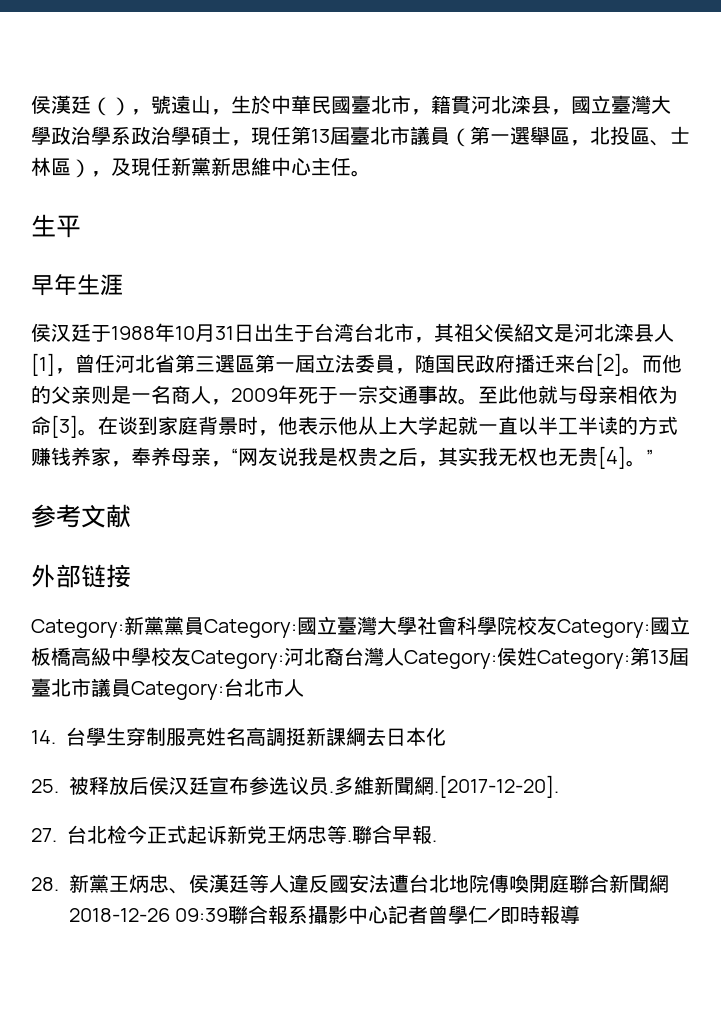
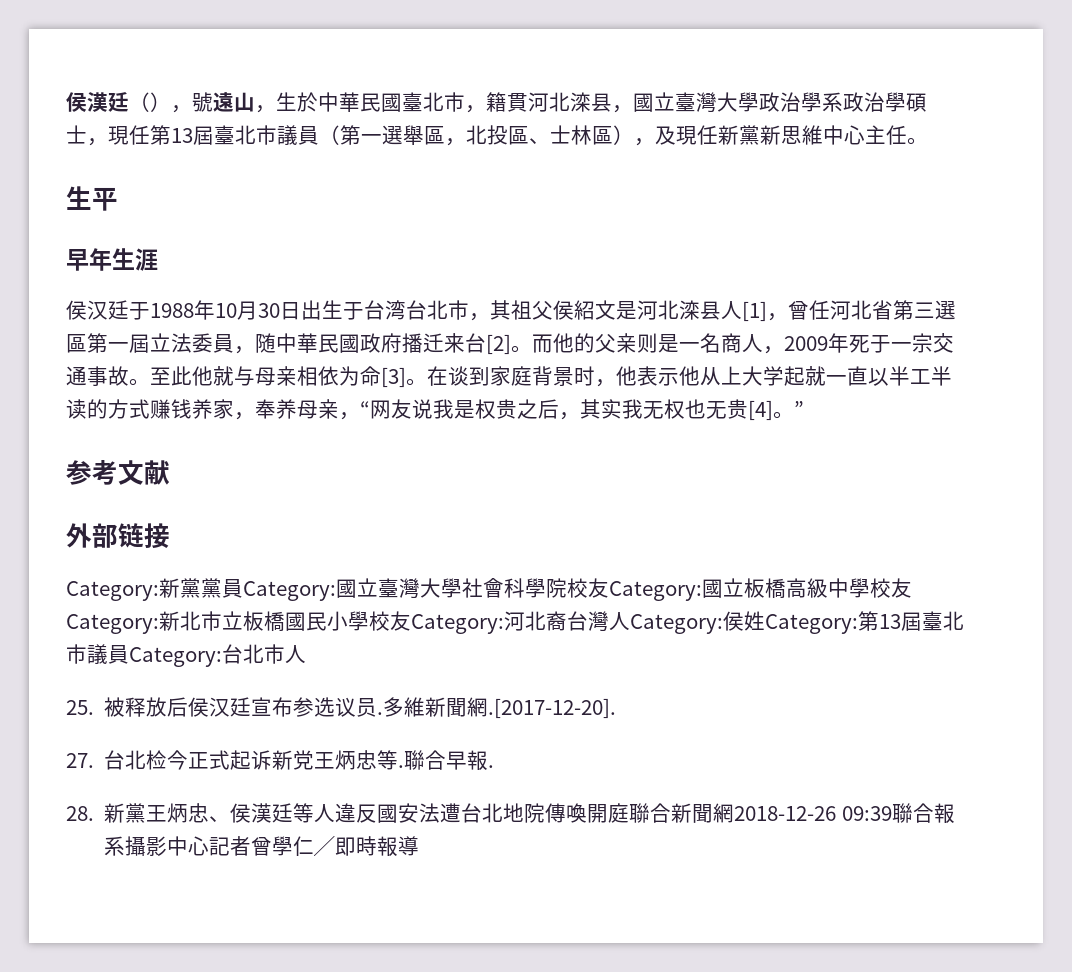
- 侯汉廷于1988年10月31日出生于台湾台北市，其祖父侯紹文是河北滦县人[1]，曾任河北省第三選區第一屆立法委員，随国民政府播迁来台[2]。
+ 侯汉廷于1988年10月30日出生于台湾台北市，其祖父侯紹文是河北滦县人[1]，曾任河北省第三選區第一屆立法委員，随中華民國政府播迁来台[2]。
- Category:新黨黨員Category:國立臺灣大學社會科學院校友Category:國立板橋高級中學校友Category:河北裔台灣人Category:侯姓Category:第13屆臺北市議員Category:台北市人
+ Category:新黨黨員Category:國立臺灣大學社會科學院校友Category:國立板橋高級中學校友Category:新北市立板橋國民小學校友Category:河北裔台灣人Category:侯姓Category:第13屆臺北市議員Category:台北市人
- 14.台學生穿制服亮姓名高調挺新課綱去日本化

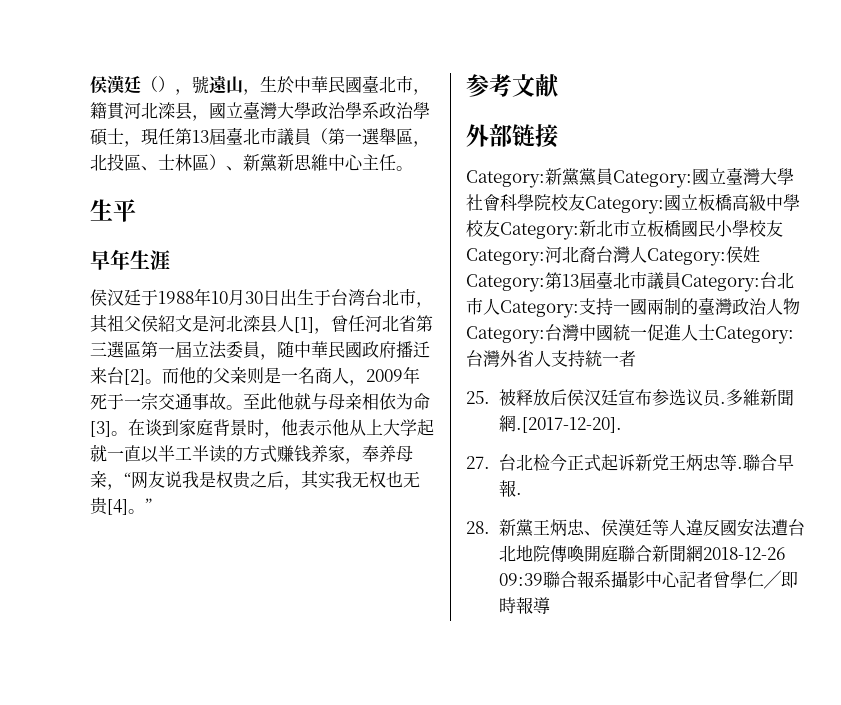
- 侯漢廷（），號遠山，生於中華民國臺北市，籍貫河北滦县，國立臺灣大學政治學系政治學碩士，現任第13屆臺北市議員（第一選舉區，北投區、士林區），及現任新黨新思維中心主任。
+ 侯漢廷（），號遠山，生於中華民國臺北市，籍貫河北滦县，國立臺灣大學政治學系政治學碩士，現任第13屆臺北市議員（第一選舉區，北投區、士林區）、新黨新思維中心主任。
- Category:新黨黨員Category:國立臺灣大學社會科學院校友Category:國立板橋高級中學校友Category:新北市立板橋國民小學校友Category:河北裔台灣人Category:侯姓Category:第13屆臺北市議員Category:台北市人
+ Category:新黨黨員Category:國立臺灣大學社會科學院校友Category:國立板橋高級中學校友Category:新北市立板橋國民小學校友Category:河北裔台灣人Category:侯姓Category:第13屆臺北市議員Category:台北市人Category:支持一國兩制的臺灣政治人物Category:台灣中國統一促進人士Category:台灣外省人支持統一者

